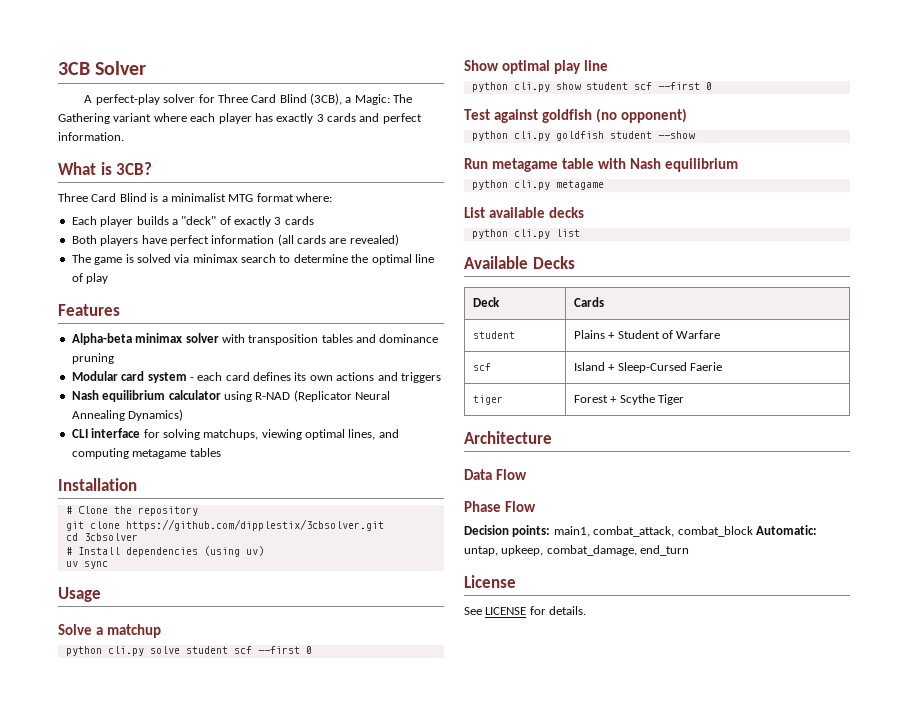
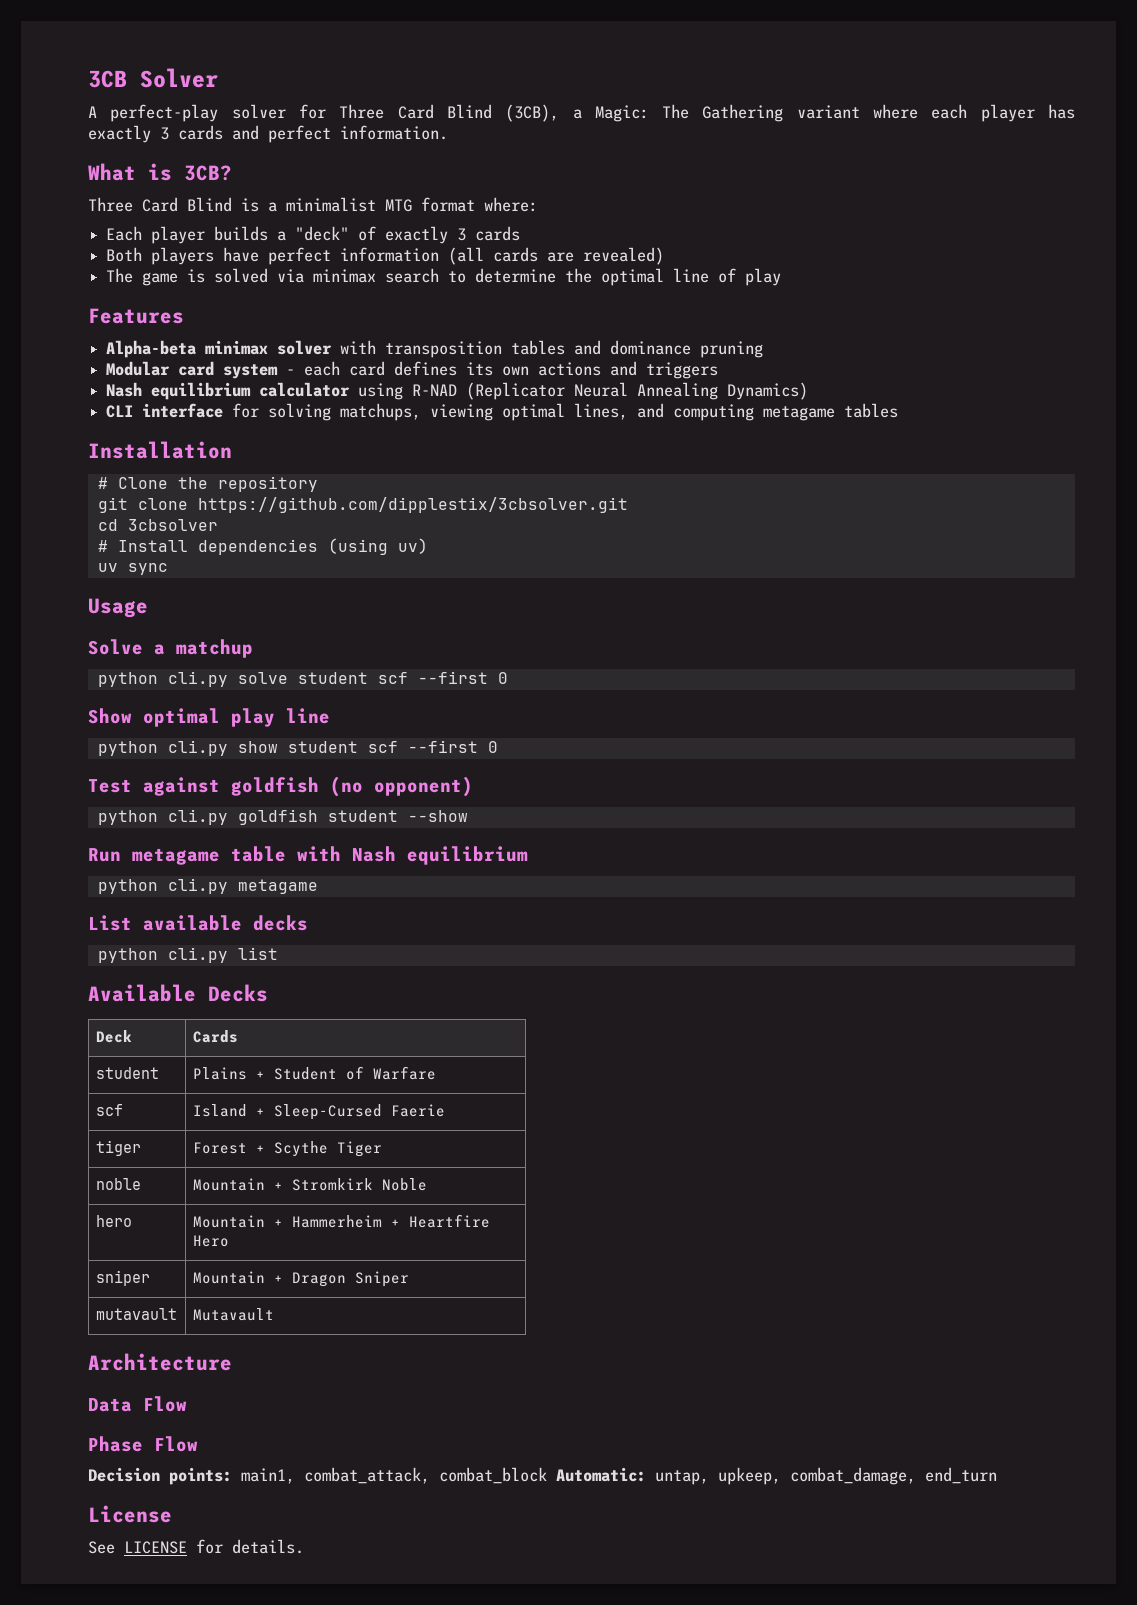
+ noble | Mountain + Stromkirk Noble
+ hero | Mountain + Hammerheim + Heartfire Hero
+ sniper | Mountain + Dragon Sniper
+ mutavault | Mutavault

